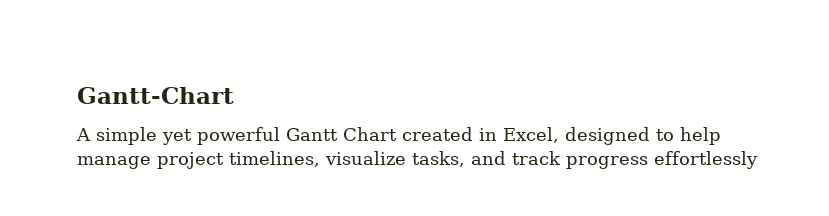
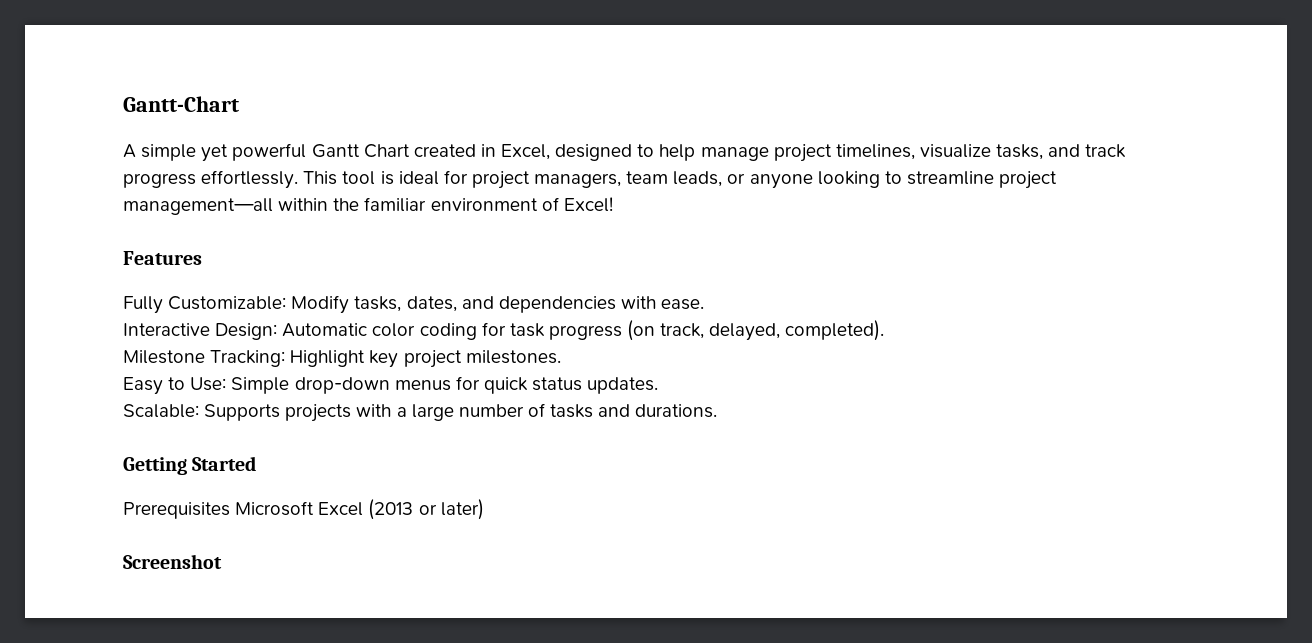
- A simple yet powerful Gantt Chart created in Excel, designed to help manage project timelines, visualize tasks, and track progress effortlessly
+ A simple yet powerful Gantt Chart created in Excel, designed to help manage project timelines, visualize tasks, and track progress effortlessly. This tool is ideal for project managers, team leads, or anyone looking to streamline project management—all within the familiar environment of Excel!
+ Features
+ Fully Customizable: Modify tasks, dates, and dependencies with ease.
+ Interactive Design: Automatic color coding for task progress (on track, delayed, completed).
+ Milestone Tracking: Highlight key project milestones.
+ Easy to Use: Simple drop-down menus for quick status updates.
+ Scalable: Supports projects with a large number of tasks and durations.
+ Getting Started
+ Prerequisites Microsoft Excel (2013 or later)
+ Screenshot

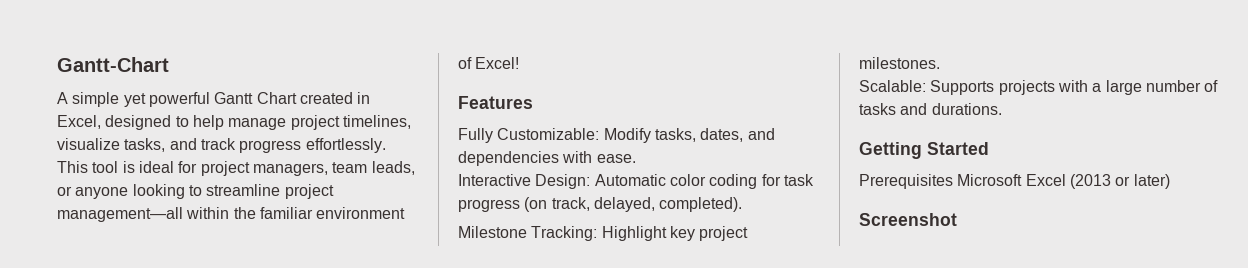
- Easy to Use: Simple drop-down menus for quick status updates.

